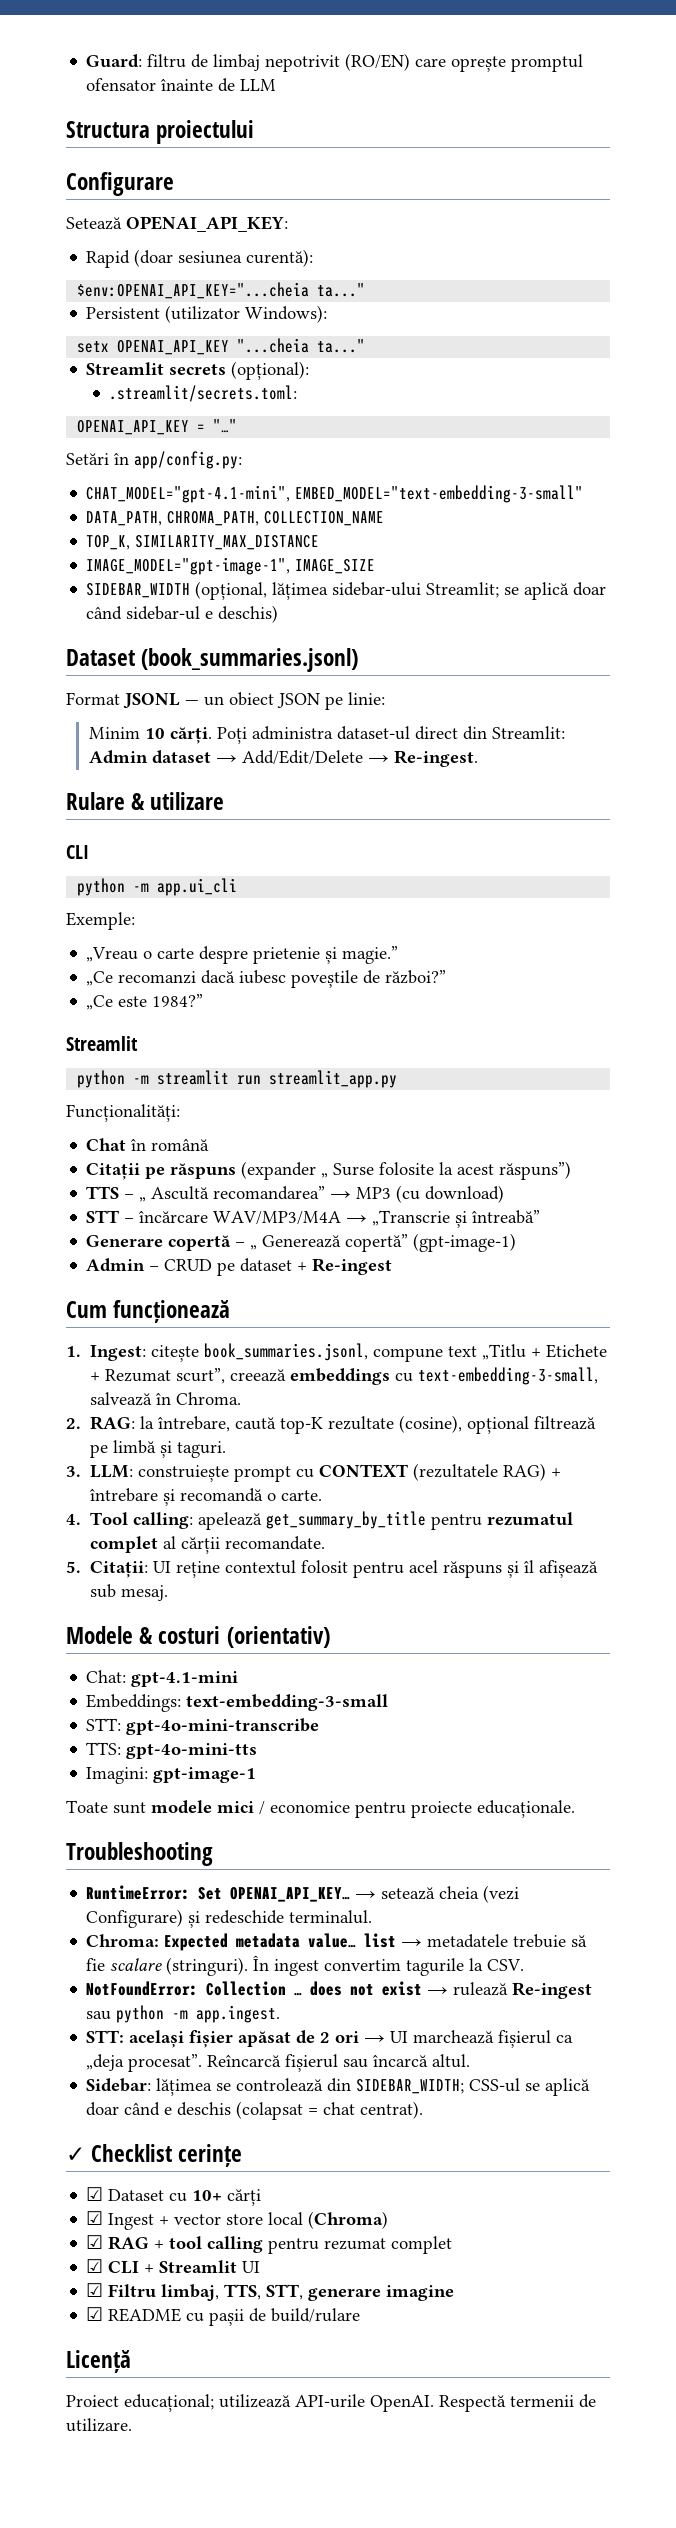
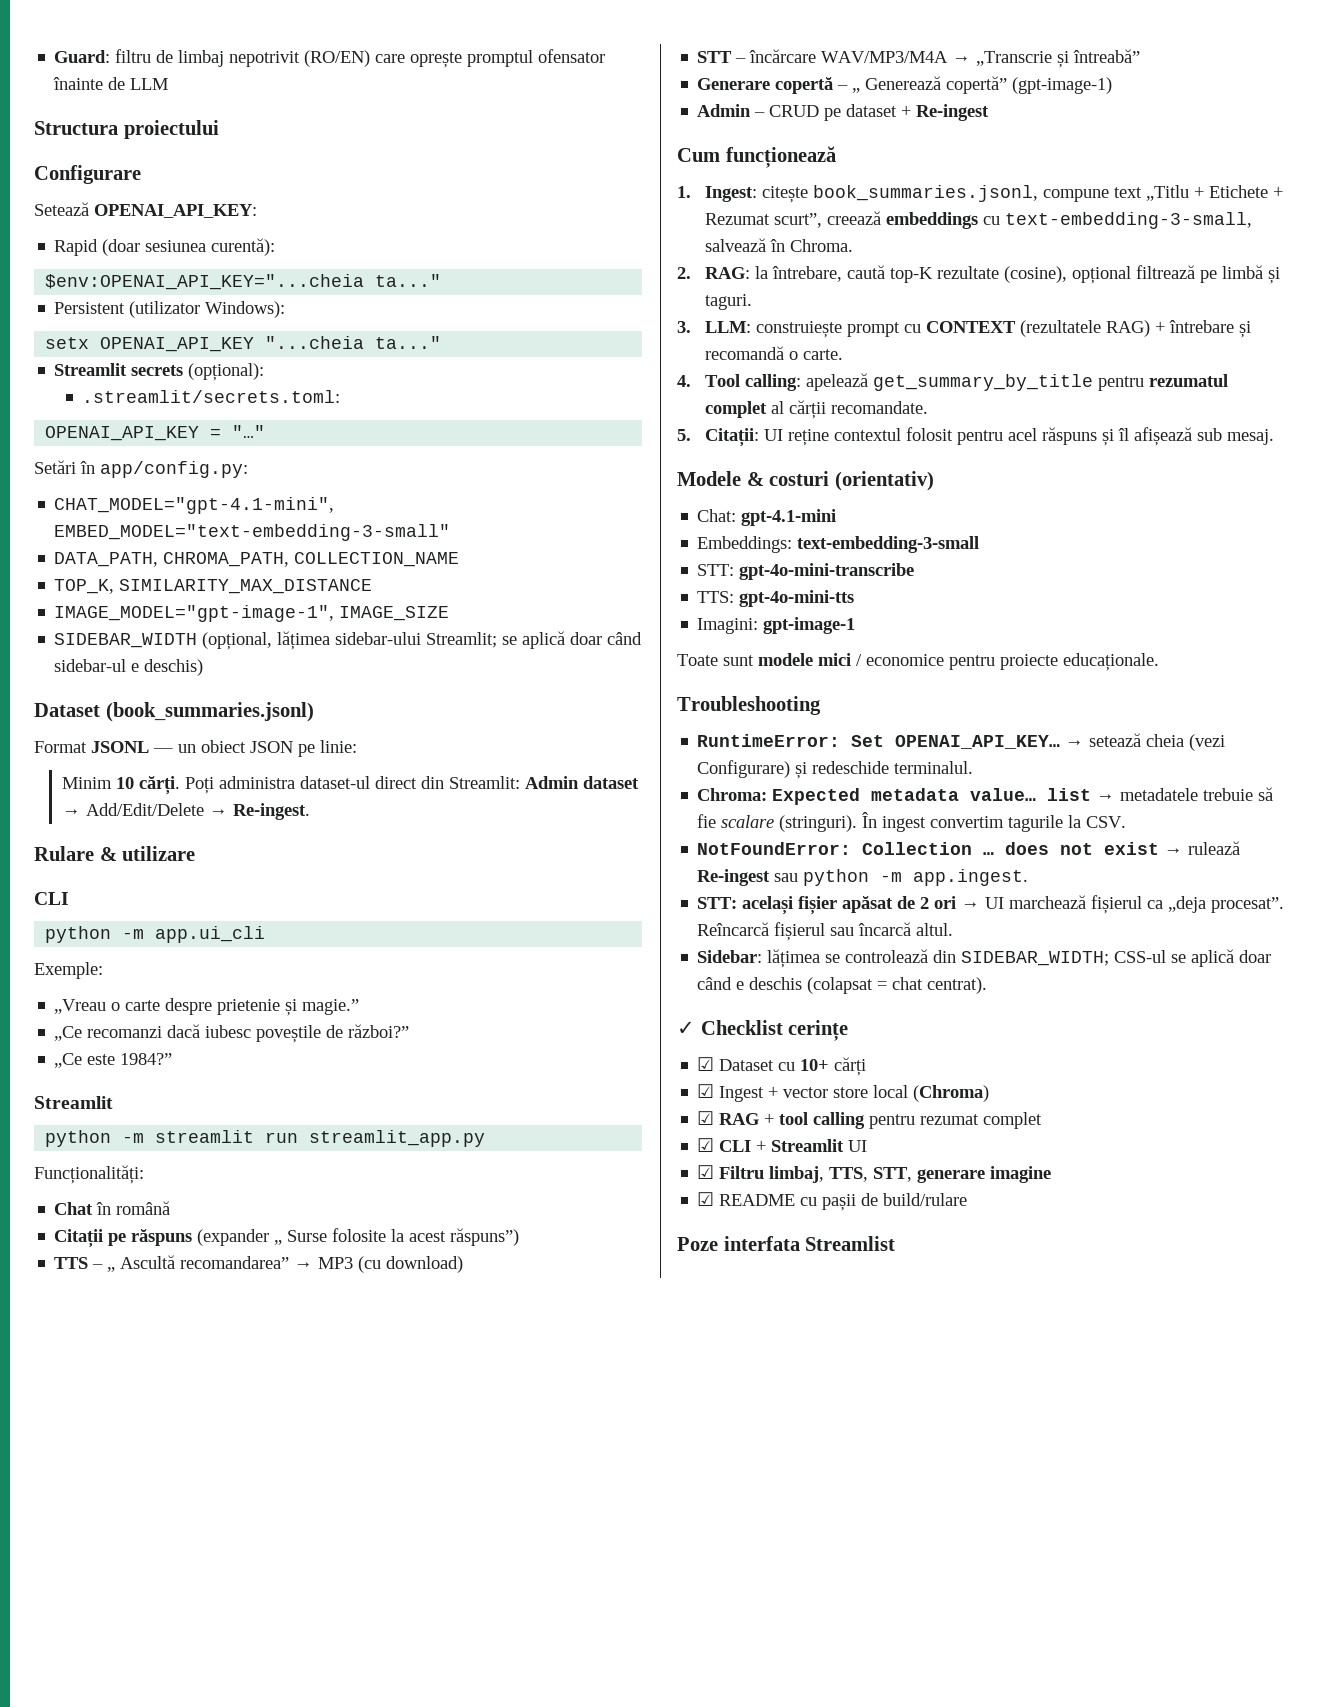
- Licență
- Proiect educațional; utilizează API-urile OpenAI. Respectă termenii de utilizare.
+ Poze interfata Streamlist

